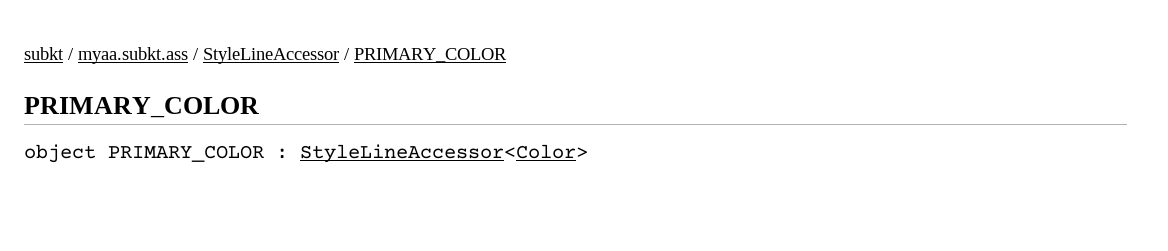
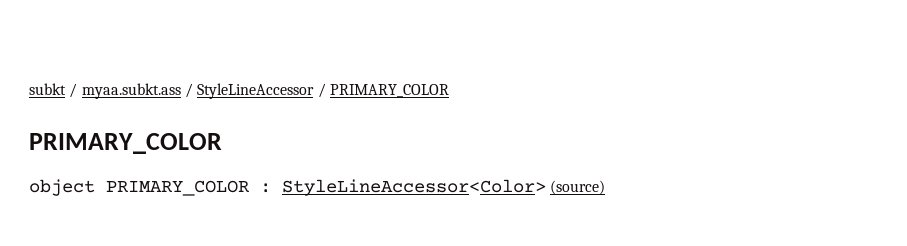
- object PRIMARY_COLOR : StyleLineAccessor<Color>
+ object PRIMARY_COLOR : StyleLineAccessor<Color> (source)

